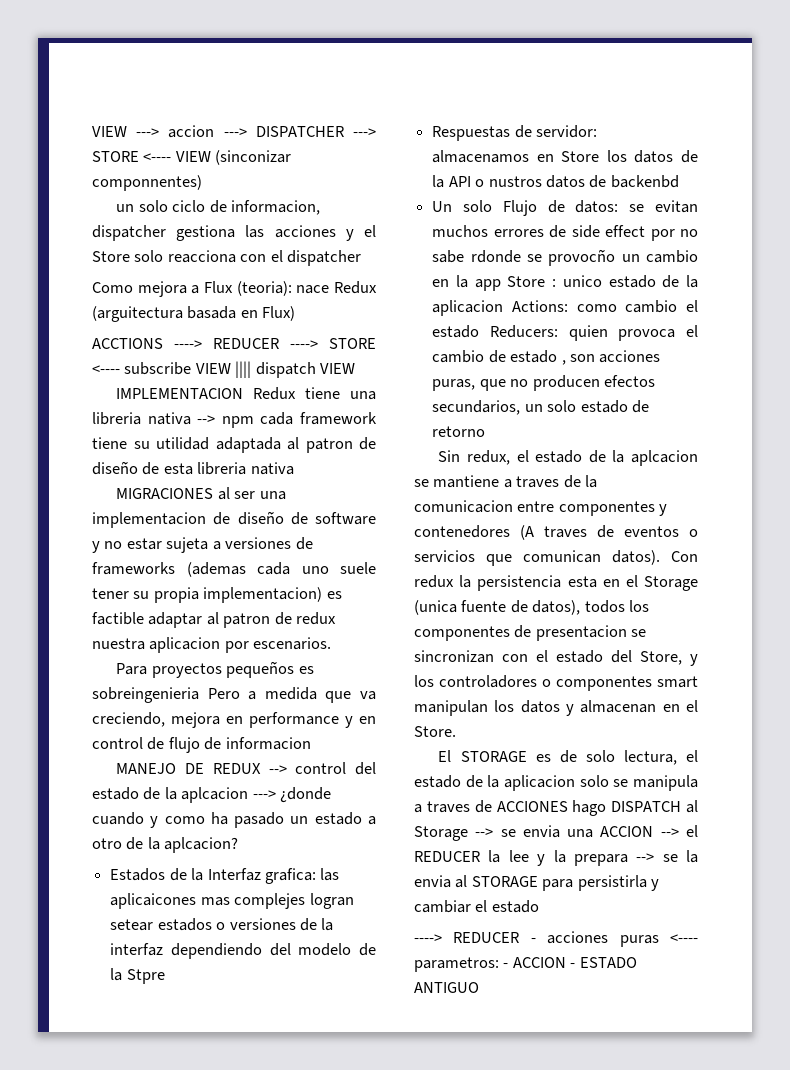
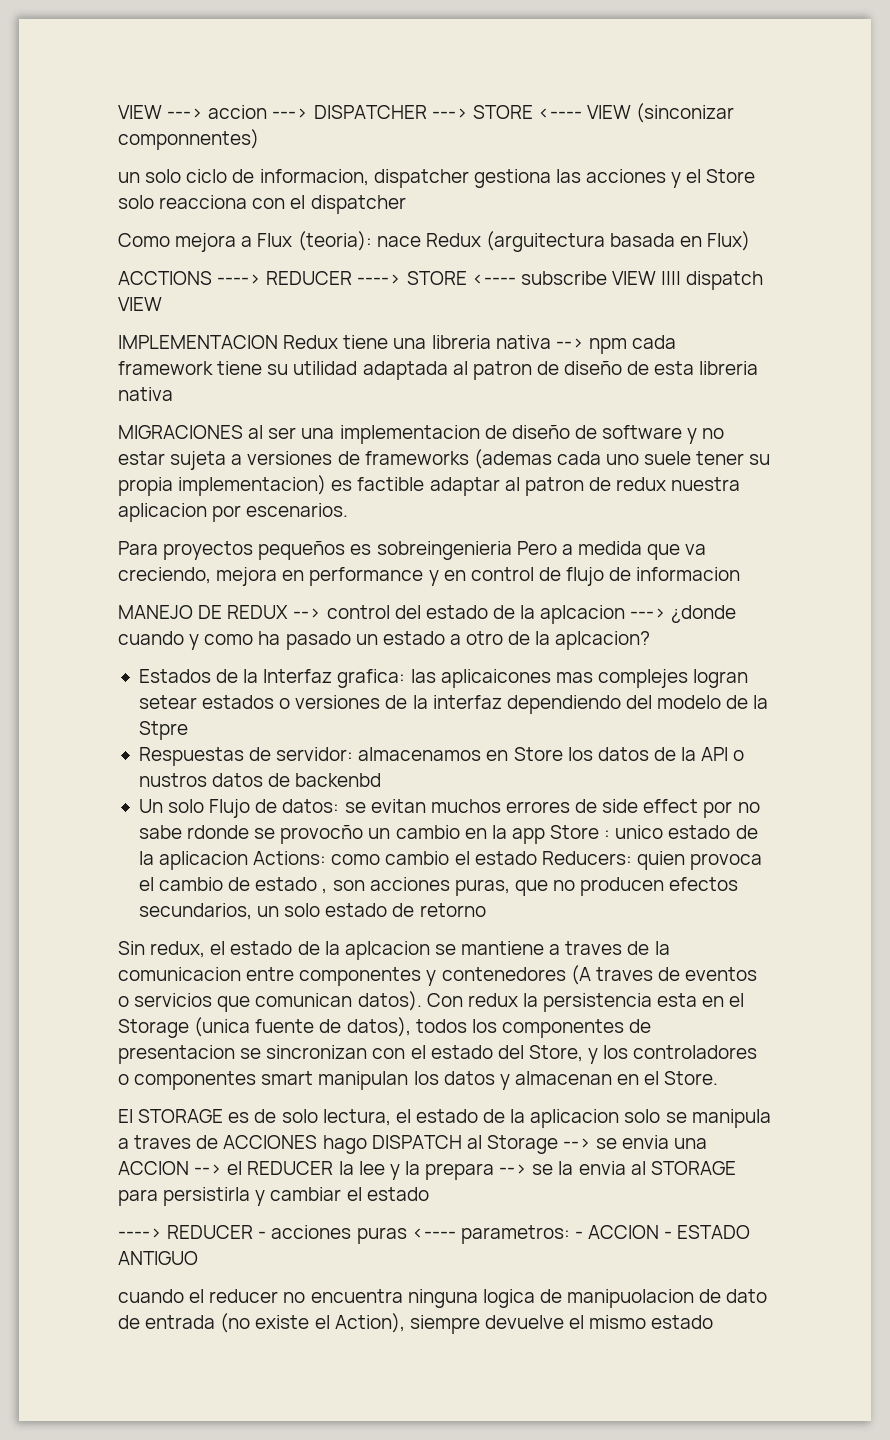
+ cuando el reducer no encuentra ninguna logica de manipuolacion de dato de entrada (no existe el Action), siempre devuelve el mismo estado

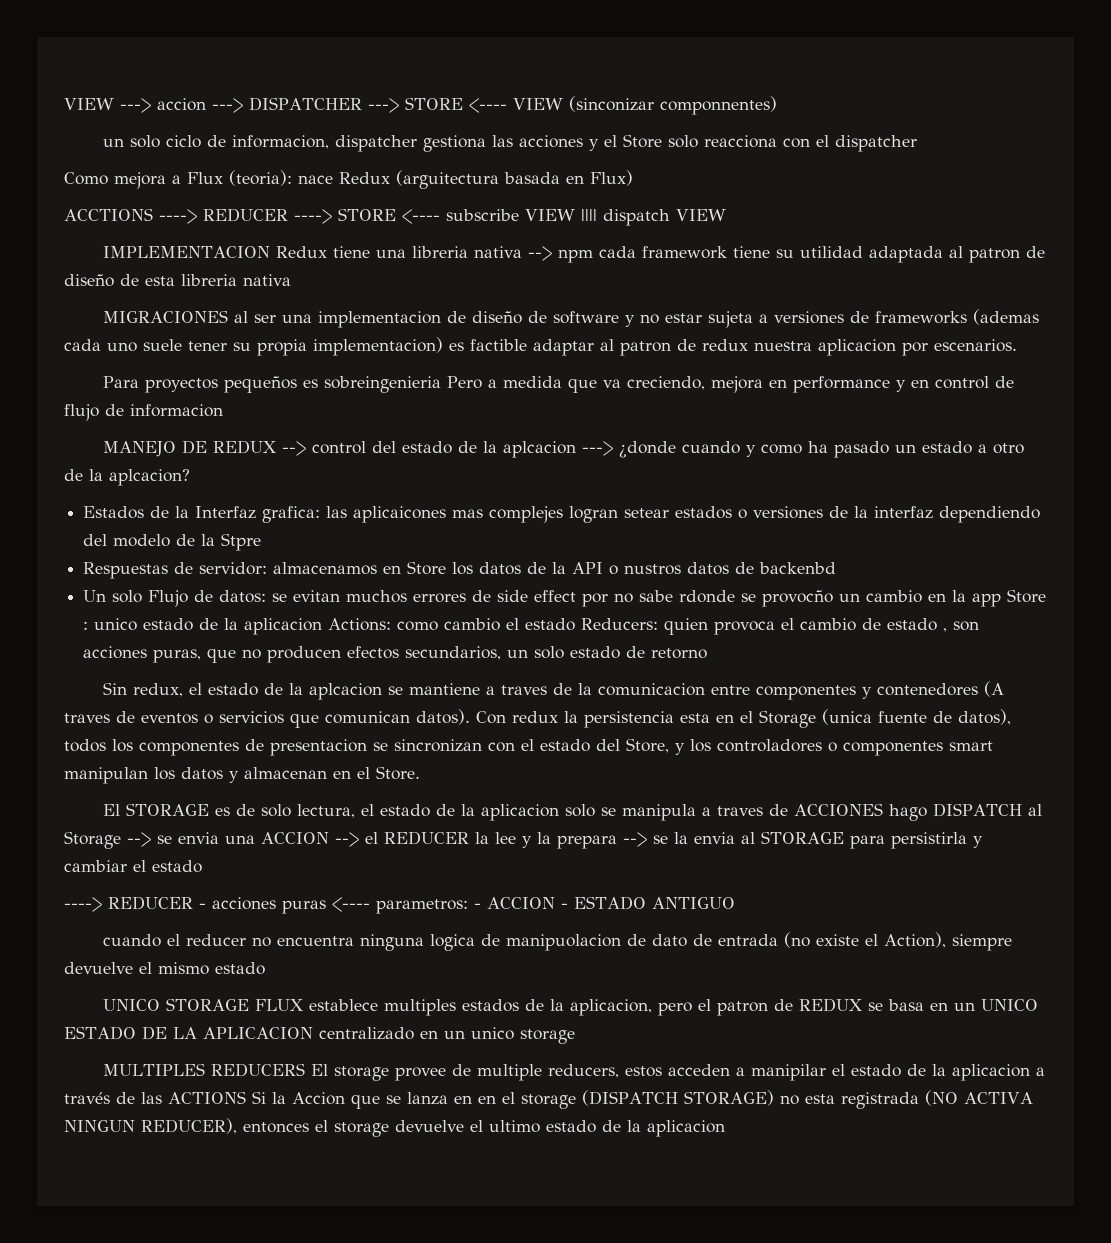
+ UNICO STORAGE FLUX establece multiples estados de la aplicacion, pero el patron de REDUX se basa en un UNICO ESTADO DE LA APLICACION centralizado en un unico storage
+ MULTIPLES REDUCERS El storage provee de multiple reducers, estos acceden a manipilar el estado de la aplicacion a través de las ACTIONS Si la Accion que se lanza en en el storage (DISPATCH STORAGE) no esta registrada (NO ACTIVA NINGUN REDUCER), entonces el storage devuelve el ultimo estado de la aplicacion

